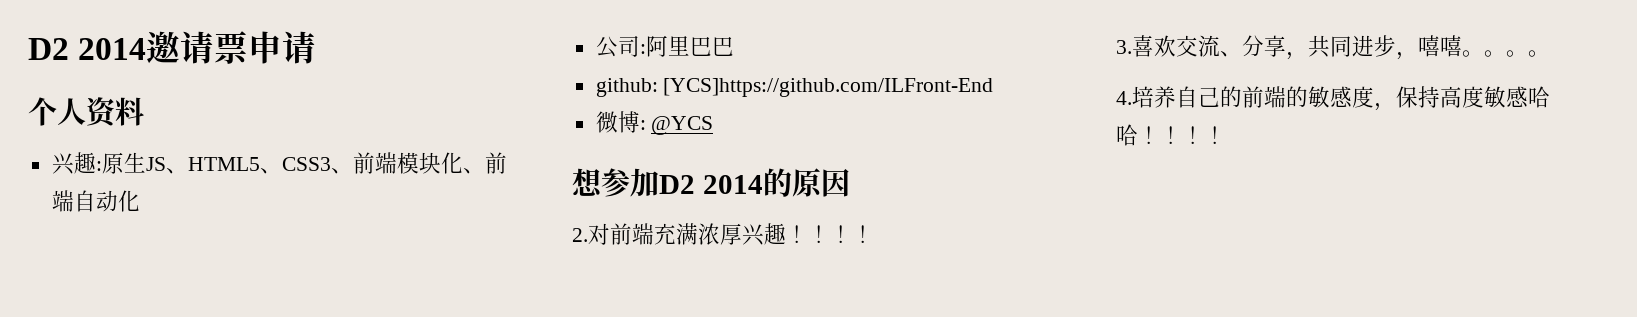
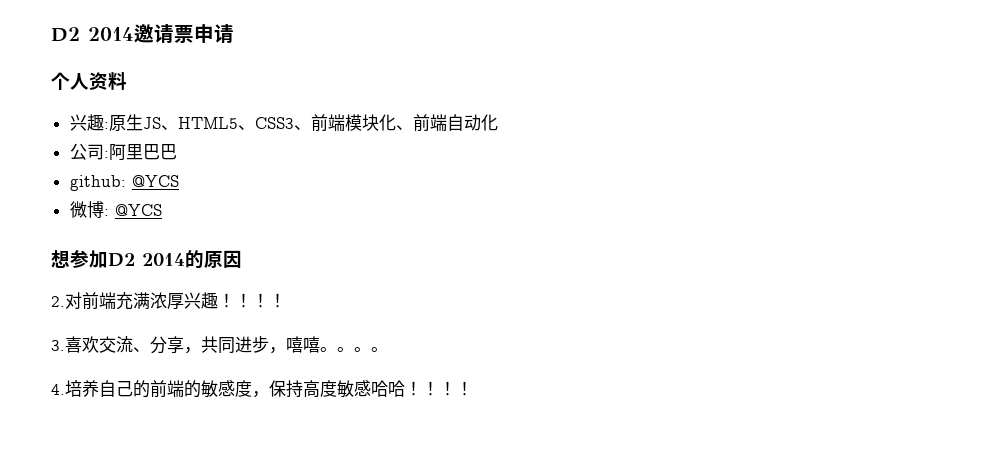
- github: [YCS]https://github.com/ILFront-End
+ github: @YCS

